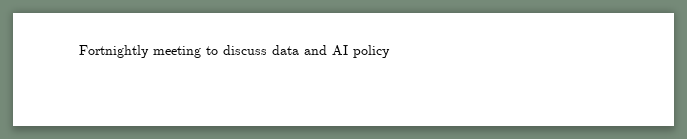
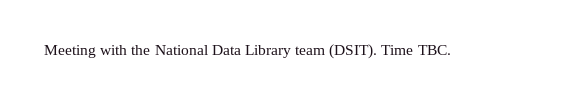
- Fortnightly meeting to discuss data and AI policy
+ Meeting with the National Data Library team (DSIT). Time TBC.

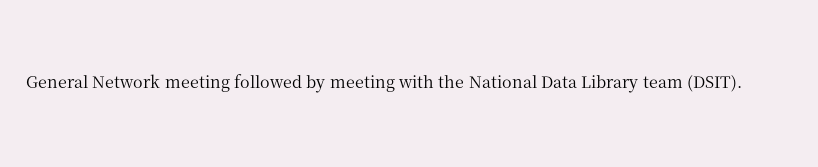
- Meeting with the National Data Library team (DSIT). Time TBC.
+ General Network meeting followed by meeting with the National Data Library team (DSIT).

